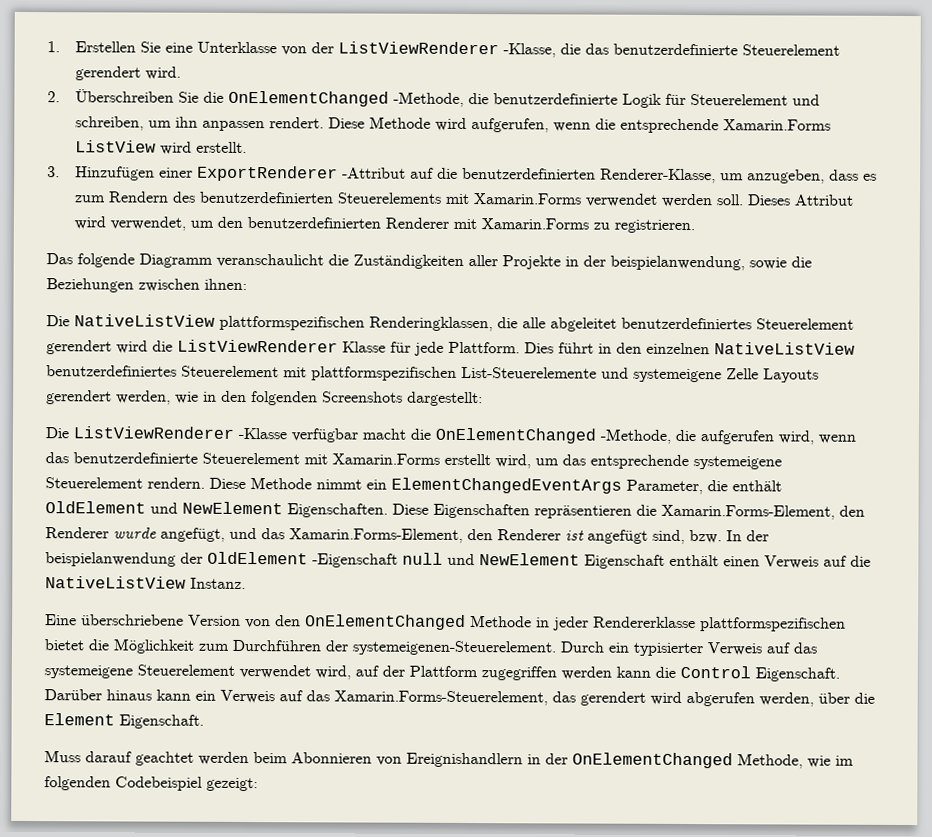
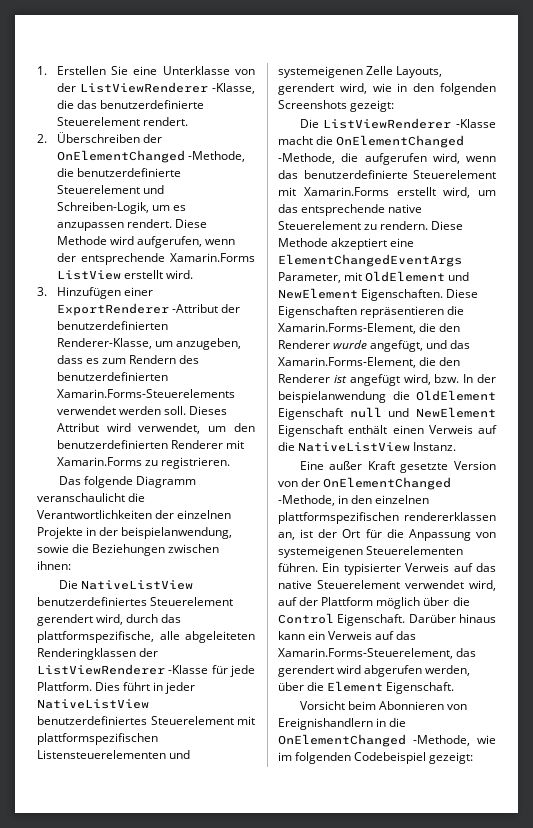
- 1. Erstellen Sie eine Unterklasse von der ListViewRenderer -Klasse, die das benutzerdefinierte Steuerelement gerendert wird.
+ 1. Erstellen Sie eine Unterklasse von der ListViewRenderer -Klasse, die das benutzerdefinierte Steuerelement rendert.
- 2. Überschreiben Sie die OnElementChanged -Methode, die benutzerdefinierte Logik für Steuerelement und schreiben, um ihn anpassen rendert.
+ 2. Überschreiben der OnElementChanged -Methode, die benutzerdefinierte Steuerelement und Schreiben-Logik, um es anzupassen rendert.
- Diese Methode wird aufgerufen, wenn die entsprechende Xamarin.Forms ListView wird erstellt.
+ Diese Methode wird aufgerufen, wenn der entsprechende Xamarin.Forms ListView erstellt wird.
- 3. Hinzufügen einer ExportRenderer -Attribut auf die benutzerdefinierten Renderer-Klasse, um anzugeben, dass es zum Rendern des benutzerdefinierten Steuerelements mit Xamarin.Forms verwendet werden soll.
+ 3. Hinzufügen einer ExportRenderer -Attribut der benutzerdefinierten Renderer-Klasse, um anzugeben, dass es zum Rendern des benutzerdefinierten Xamarin.Forms-Steuerelements verwendet werden soll.
- Das folgende Diagramm veranschaulicht die Zuständigkeiten aller Projekte in der beispielanwendung, sowie die Beziehungen zwischen ihnen:
+ Das folgende Diagramm veranschaulicht die Verantwortlichkeiten der einzelnen Projekte in der beispielanwendung, sowie die Beziehungen zwischen ihnen:
- Die NativeListView plattformspezifischen Renderingklassen, die alle abgeleitet benutzerdefiniertes Steuerelement gerendert wird die ListViewRenderer Klasse für jede Plattform.
+ Die NativeListView benutzerdefiniertes Steuerelement gerendert wird, durch das plattformspezifische, alle abgeleiteten Renderingklassen der ListViewRenderer -Klasse für jede Plattform.
- Dies führt in den einzelnen NativeListView benutzerdefiniertes Steuerelement mit plattformspezifischen List-Steuerelemente und systemeigene Zelle Layouts gerendert werden, wie in den folgenden Screenshots dargestellt:
+ Dies führt in jeder NativeListView benutzerdefiniertes Steuerelement mit plattformspezifischen Listensteuerelementen und systemeigenen Zelle Layouts, gerendert wird, wie in den folgenden Screenshots gezeigt:
- Die ListViewRenderer -Klasse verfügbar macht die OnElementChanged -Methode, die aufgerufen wird, wenn das benutzerdefinierte Steuerelement mit Xamarin.Forms erstellt wird, um das entsprechende systemeigene Steuerelement rendern. Diese Methode nimmt ein ElementChangedEventArgs Parameter, die enthält OldElement und NewElement Eigenschaften.
+ Die ListViewRenderer -Klasse macht die OnElementChanged -Methode, die aufgerufen wird, wenn das benutzerdefinierte Steuerelement mit Xamarin.Forms erstellt wird, um das entsprechende native Steuerelement zu rendern. Diese Methode akzeptiert eine ElementChangedEventArgs Parameter, mit OldElement und NewElement Eigenschaften.
- Diese Eigenschaften repräsentieren die Xamarin.Forms-Element, den Renderer wurde angefügt, und das Xamarin.Forms-Element, den Renderer ist angefügt sind, bzw. In der beispielanwendung der OldElement -Eigenschaft null und NewElement Eigenschaft enthält einen Verweis auf die NativeListView Instanz.
+ Diese Eigenschaften repräsentieren die Xamarin.Forms-Element, die den Renderer wurde angefügt, und das Xamarin.Forms-Element, die den Renderer ist angefügt wird, bzw. In der beispielanwendung die OldElement Eigenschaft null und NewElement Eigenschaft enthält einen Verweis auf die NativeListView Instanz.
- Eine überschriebene Version von den OnElementChanged Methode in jeder Rendererklasse plattformspezifischen bietet die Möglichkeit zum Durchführen der systemeigenen-Steuerelement. Durch ein typisierter Verweis auf das systemeigene Steuerelement verwendet wird, auf der Plattform zugegriffen werden kann die Control Eigenschaft.
+ Eine außer Kraft gesetzte Version von der OnElementChanged -Methode, in den einzelnen plattformspezifischen rendererklassen an, ist der Ort für die Anpassung von systemeigenen Steuerelementen führen. Ein typisierter Verweis auf das native Steuerelement verwendet wird, auf der Plattform möglich über die Control Eigenschaft.
- Muss darauf geachtet werden beim Abonnieren von Ereignishandlern in der OnElementChanged Methode, wie im folgenden Codebeispiel gezeigt:
+ Vorsicht beim Abonnieren von Ereignishandlern in die OnElementChanged -Methode, wie im folgenden Codebeispiel gezeigt:

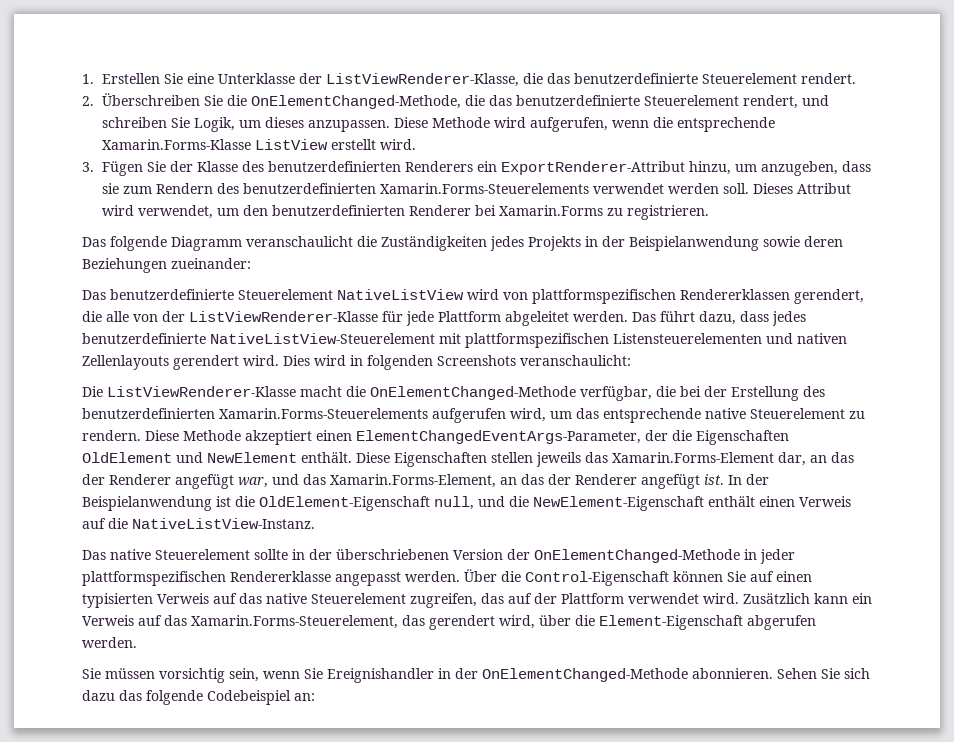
- 1. Erstellen Sie eine Unterklasse von der ListViewRenderer -Klasse, die das benutzerdefinierte Steuerelement rendert.
+ 1. Erstellen Sie eine Unterklasse der ListViewRenderer-Klasse, die das benutzerdefinierte Steuerelement rendert.
- 2. Überschreiben der OnElementChanged -Methode, die benutzerdefinierte Steuerelement und Schreiben-Logik, um es anzupassen rendert.
+ 2. Überschreiben Sie die OnElementChanged-Methode, die das benutzerdefinierte Steuerelement rendert, und schreiben Sie Logik, um dieses anzupassen.
- Diese Methode wird aufgerufen, wenn der entsprechende Xamarin.Forms ListView erstellt wird.
+ Diese Methode wird aufgerufen, wenn die entsprechende Xamarin.Forms-Klasse ListView erstellt wird.
- 3. Hinzufügen einer ExportRenderer -Attribut der benutzerdefinierten Renderer-Klasse, um anzugeben, dass es zum Rendern des benutzerdefinierten Xamarin.Forms-Steuerelements verwendet werden soll.
+ 3. Fügen Sie der Klasse des benutzerdefinierten Renderers ein ExportRenderer-Attribut hinzu, um anzugeben, dass sie zum Rendern des benutzerdefinierten Xamarin.Forms-Steuerelements verwendet werden soll.
- Dieses Attribut wird verwendet, um den benutzerdefinierten Renderer mit Xamarin.Forms zu registrieren.
+ Dieses Attribut wird verwendet, um den benutzerdefinierten Renderer bei Xamarin.Forms zu registrieren.
- Das folgende Diagramm veranschaulicht die Verantwortlichkeiten der einzelnen Projekte in der beispielanwendung, sowie die Beziehungen zwischen ihnen:
- Die NativeListView benutzerdefiniertes Steuerelement gerendert wird, durch das plattformspezifische, alle abgeleiteten Renderingklassen der ListViewRenderer -Klasse für jede Plattform. Dies führt in jeder NativeListView benutzerdefiniertes Steuerelement mit plattformspezifischen Listensteuerelementen und systemeigenen Zelle Layouts, gerendert wird, wie in den folgenden Screenshots gezeigt:
- Die ListViewRenderer -Klasse macht die OnElementChanged -Methode, die aufgerufen wird, wenn das benutzerdefinierte Steuerelement mit Xamarin.Forms erstellt wird, um das entsprechende native Steuerelement zu rendern.
+ Das folgende Diagramm veranschaulicht die Zuständigkeiten jedes Projekts in der Beispielanwendung sowie deren Beziehungen zueinander:
+ Das benutzerdefinierte Steuerelement NativeListView wird von plattformspezifischen Rendererklassen gerendert, die alle von der ListViewRenderer-Klasse für jede Plattform abgeleitet werden. Das führt dazu, dass jedes benutzerdefinierte NativeListView-Steuerelement mit plattformspezifischen Listensteuerelementen und nativen Zellenlayouts gerendert wird. Dies wird in folgenden Screenshots veranschaulicht:
+ Die ListViewRenderer-Klasse macht die OnElementChanged-Methode verfügbar, die bei der Erstellung des benutzerdefinierten Xamarin.Forms-Steuerelements aufgerufen wird, um das entsprechende native Steuerelement zu rendern.
- Diese Methode akzeptiert eine ElementChangedEventArgs Parameter, mit OldElement und NewElement Eigenschaften.
+ Diese Methode akzeptiert einen ElementChangedEventArgs-Parameter, der die Eigenschaften OldElement und NewElement enthält.
- Diese Eigenschaften repräsentieren die Xamarin.Forms-Element, die den Renderer wurde angefügt, und das Xamarin.Forms-Element, die den Renderer ist angefügt wird, bzw. In der beispielanwendung die OldElement Eigenschaft null und NewElement Eigenschaft enthält einen Verweis auf die NativeListView Instanz.
- Eine außer Kraft gesetzte Version von der OnElementChanged -Methode, in den einzelnen plattformspezifischen rendererklassen an, ist der Ort für die Anpassung von systemeigenen Steuerelementen führen. Ein typisierter Verweis auf das native Steuerelement verwendet wird, auf der Plattform möglich über die Control Eigenschaft. Darüber hinaus kann ein Verweis auf das Xamarin.Forms-Steuerelement, das gerendert wird abgerufen werden, über die Element Eigenschaft.
- Vorsicht beim Abonnieren von Ereignishandlern in die OnElementChanged -Methode, wie im folgenden Codebeispiel gezeigt:
+ Diese Eigenschaften stellen jeweils das Xamarin.Forms-Element dar, an das der Renderer angefügt war, und das Xamarin.Forms-Element, an das der Renderer angefügt ist. In der Beispielanwendung ist die OldElement-Eigenschaft null, und die NewElement-Eigenschaft enthält einen Verweis auf die NativeListView-Instanz.
+ Das native Steuerelement sollte in der überschriebenen Version der OnElementChanged-Methode in jeder plattformspezifischen Rendererklasse angepasst werden. Über die Control-Eigenschaft können Sie auf einen typisierten Verweis auf das native Steuerelement zugreifen, das auf der Plattform verwendet wird. Zusätzlich kann ein Verweis auf das Xamarin.Forms-Steuerelement, das gerendert wird, über die Element-Eigenschaft abgerufen werden.
+ Sie müssen vorsichtig sein, wenn Sie Ereignishandler in der OnElementChanged-Methode abonnieren. Sehen Sie sich dazu das folgende Codebeispiel an:

